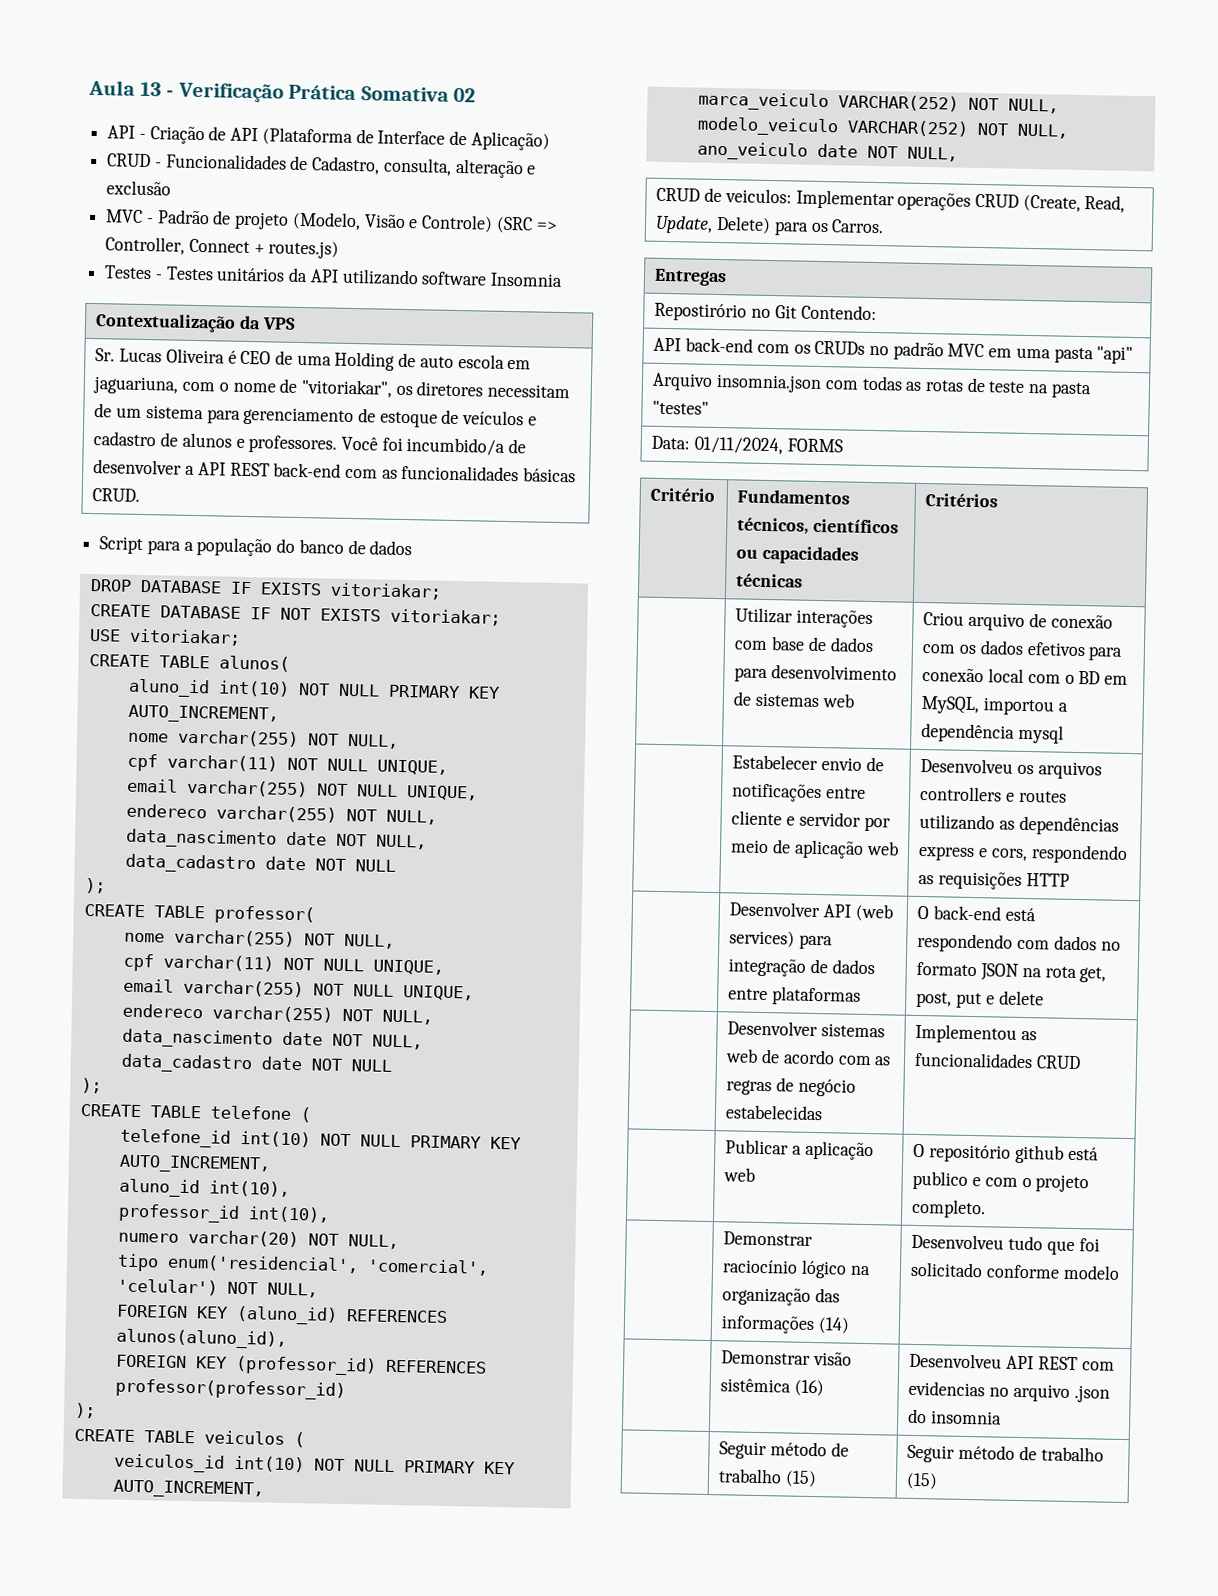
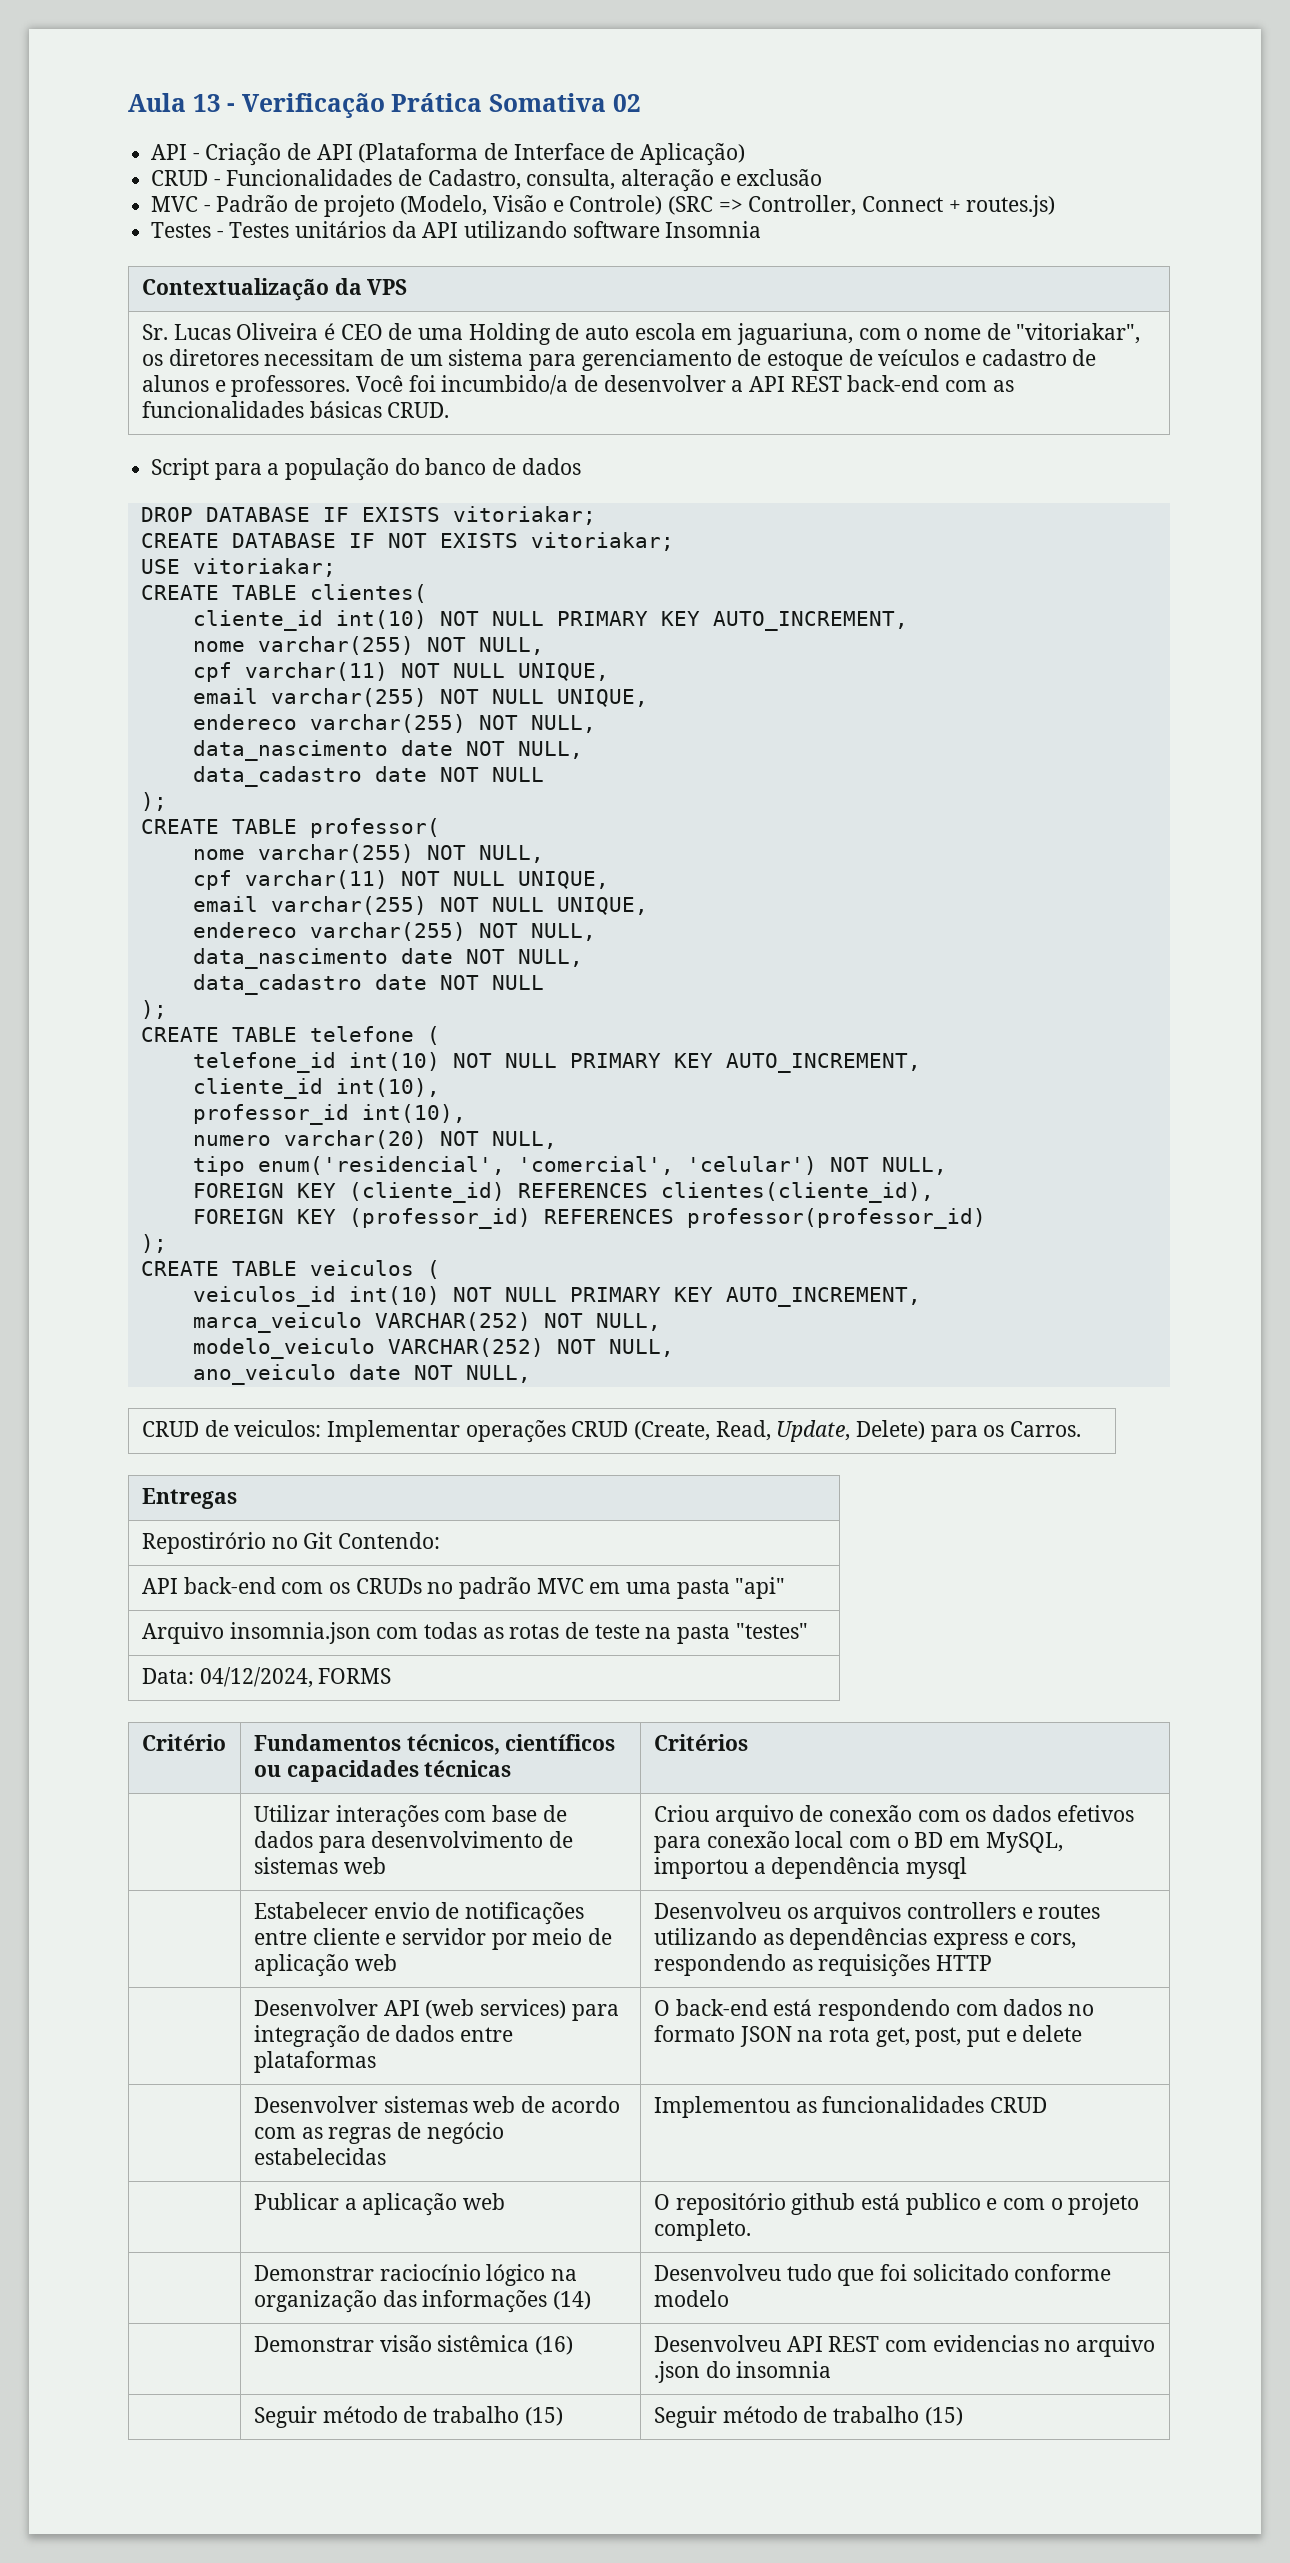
- CREATE TABLE alunos(
- aluno_id int(10) NOT NULL PRIMARY KEY AUTO_INCREMENT,
+ CREATE TABLE clientes(
+ cliente_id int(10) NOT NULL PRIMARY KEY AUTO_INCREMENT,
- aluno_id int(10),
+ cliente_id int(10),
- FOREIGN KEY (aluno_id) REFERENCES alunos(aluno_id),
+ FOREIGN KEY (cliente_id) REFERENCES clientes(cliente_id),
- Data: 01/11/2024, FORMS
+ Data: 04/12/2024, FORMS

